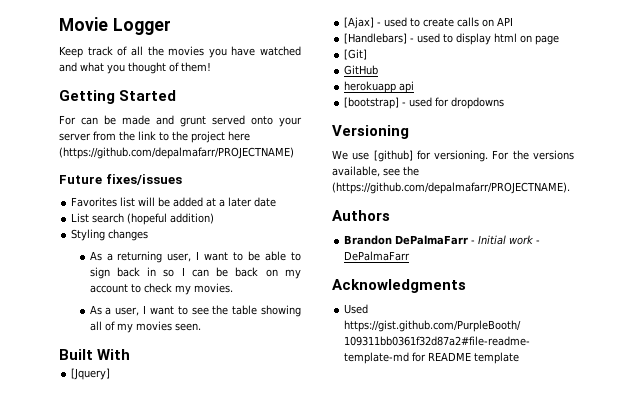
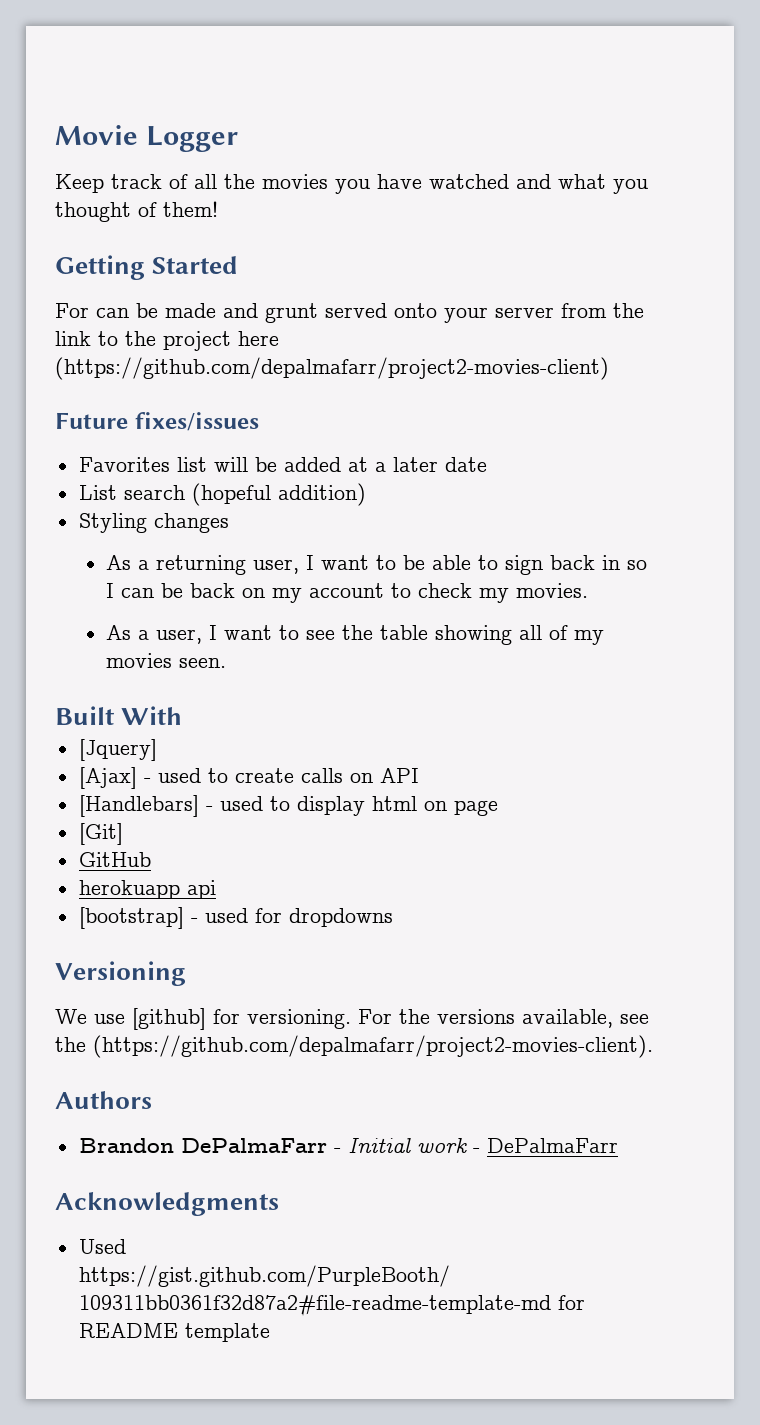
- For can be made and grunt served onto your server from the link to the project here (https://github.com/depalmafarr/PROJECTNAME)
+ For can be made and grunt served onto your server from the link to the project here (https://github.com/depalmafarr/project2-movies-client)
- For the versions available, see the (https://github.com/depalmafarr/PROJECTNAME).
+ For the versions available, see the (https://github.com/depalmafarr/project2-movies-client).

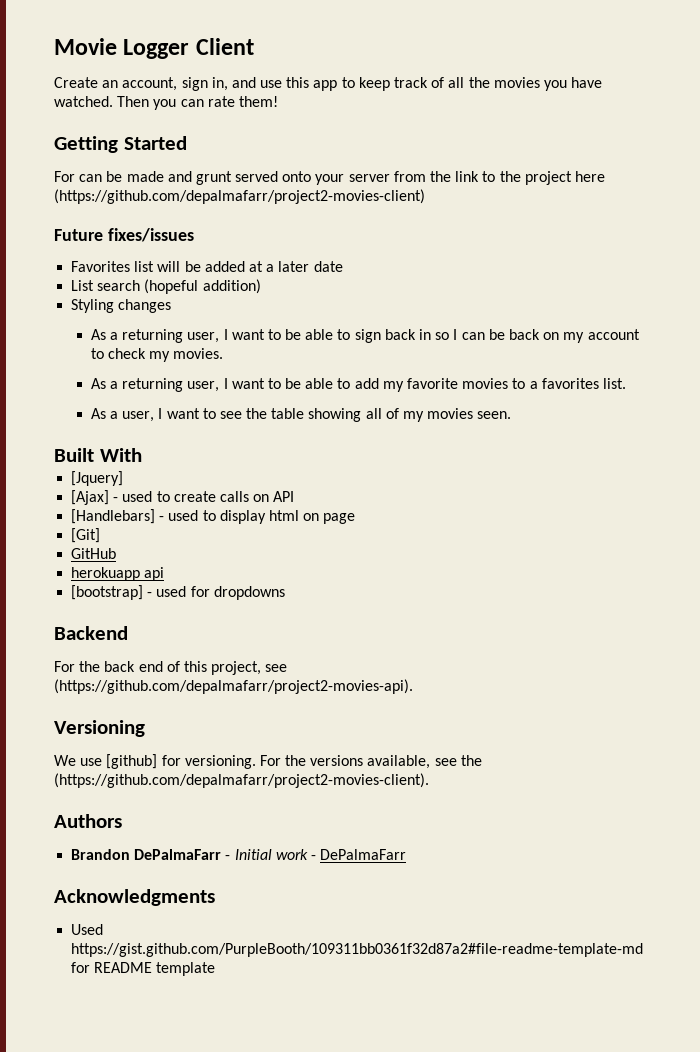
- Movie Logger
- Keep track of all the movies you have watched and what you thought of them!
+ Movie Logger Client
+ Create an account, sign in, and use this app to keep track of all the movies you have watched. Then you can rate them!
+ As a returning user, I want to be able to add my favorite movies to a favorites list.
+ Backend
+ For the back end of this project, see (https://github.com/depalmafarr/project2-movies-api).

